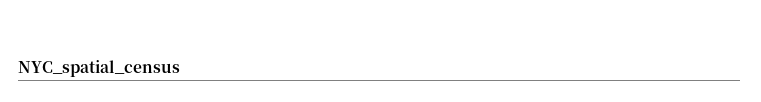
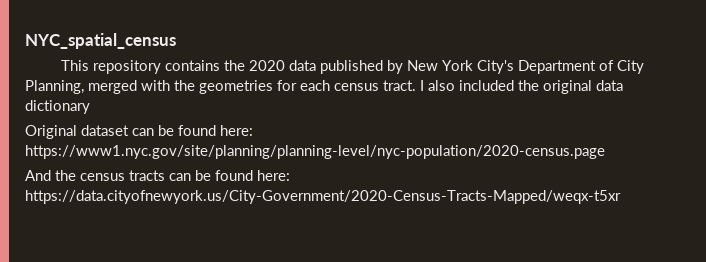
+ This repository contains the 2020 data published by New York City's Department of City Planning, merged with the geometries for each census tract. I also included the original data dictionary
+ Original dataset can be found here: https://www1.nyc.gov/site/planning/planning-level/nyc-population/2020-census.page
+ And the census tracts can be found here: https://data.cityofnewyork.us/City-Government/2020-Census-Tracts-Mapped/weqx-t5xr

